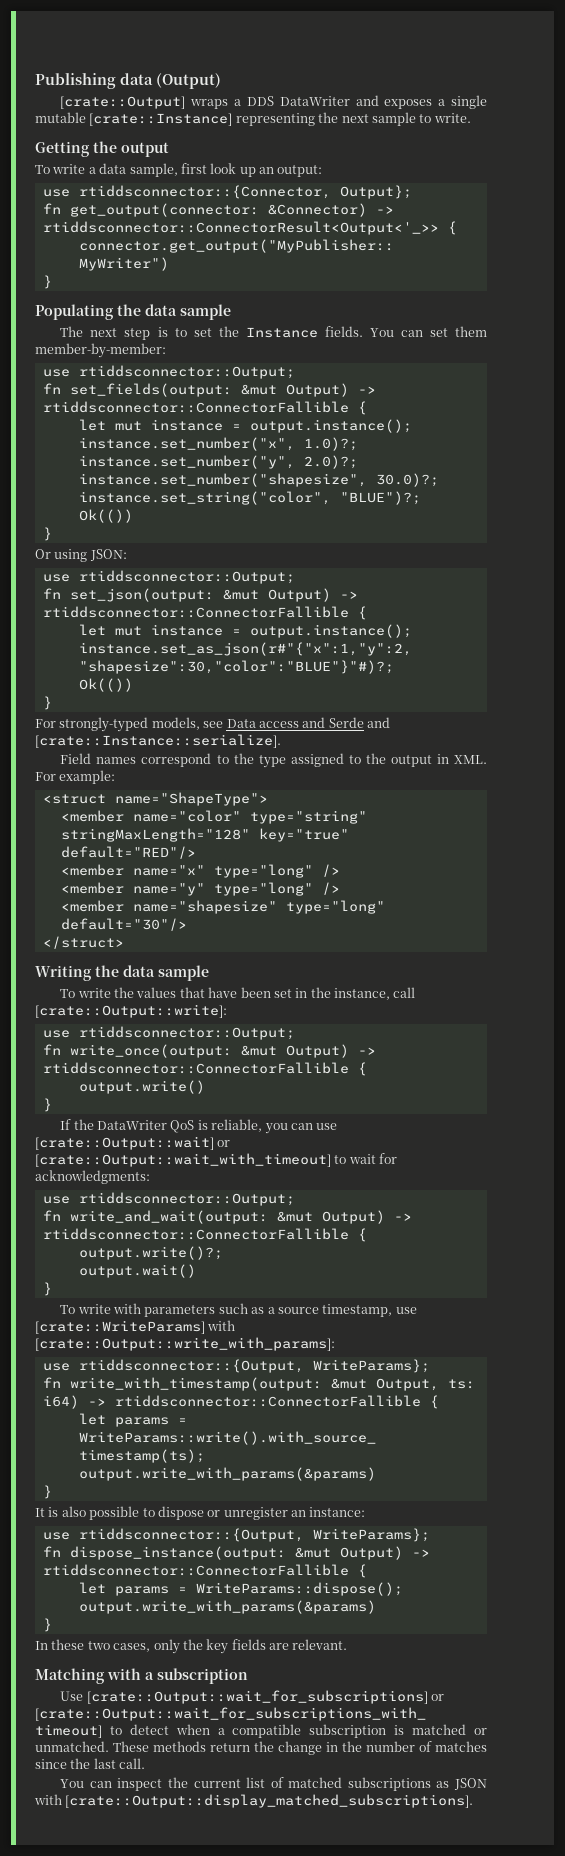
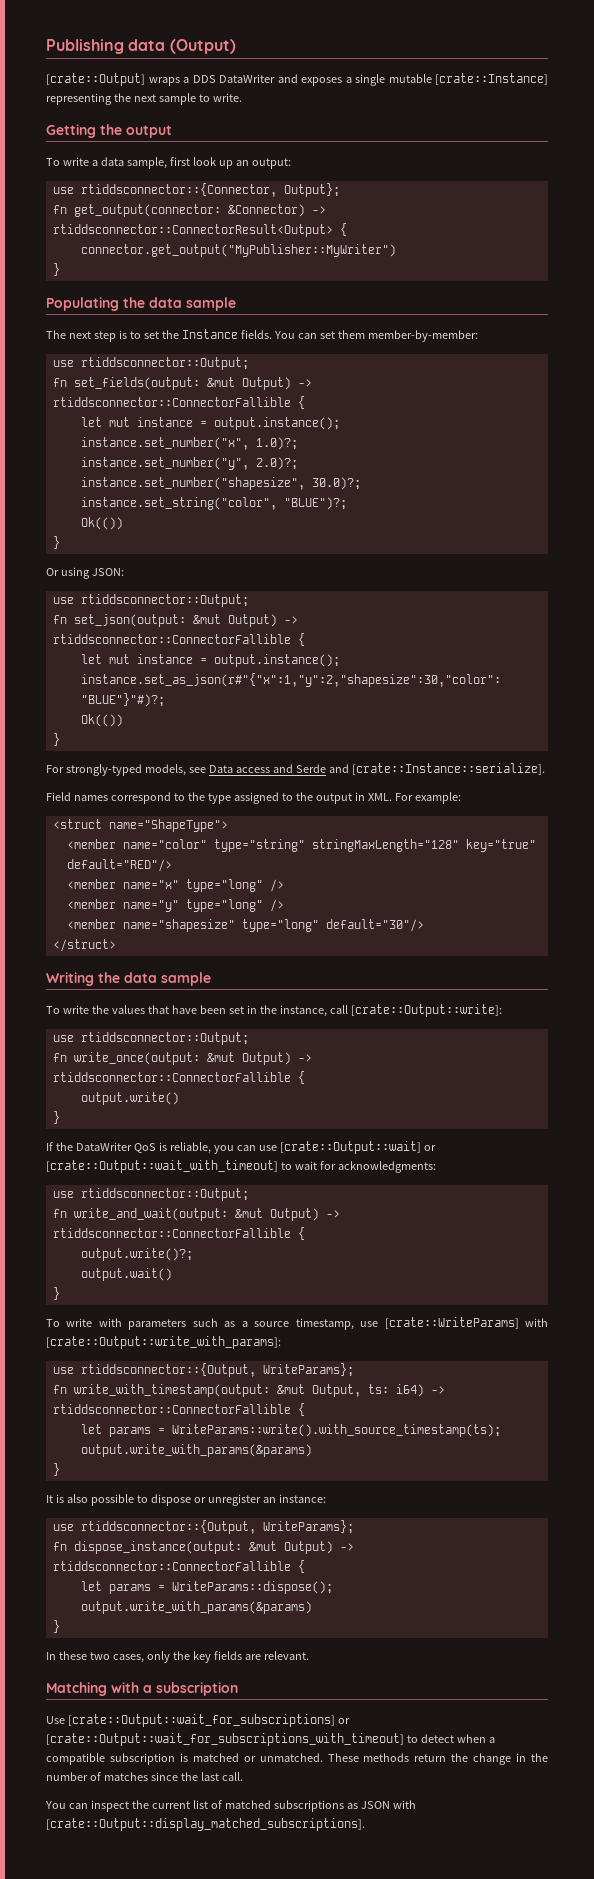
- fn get_output(connector: &Connector) -> rtiddsconnector::ConnectorResult<Output<'_>> {
+ fn get_output(connector: &Connector) -> rtiddsconnector::ConnectorResult<Output> {

